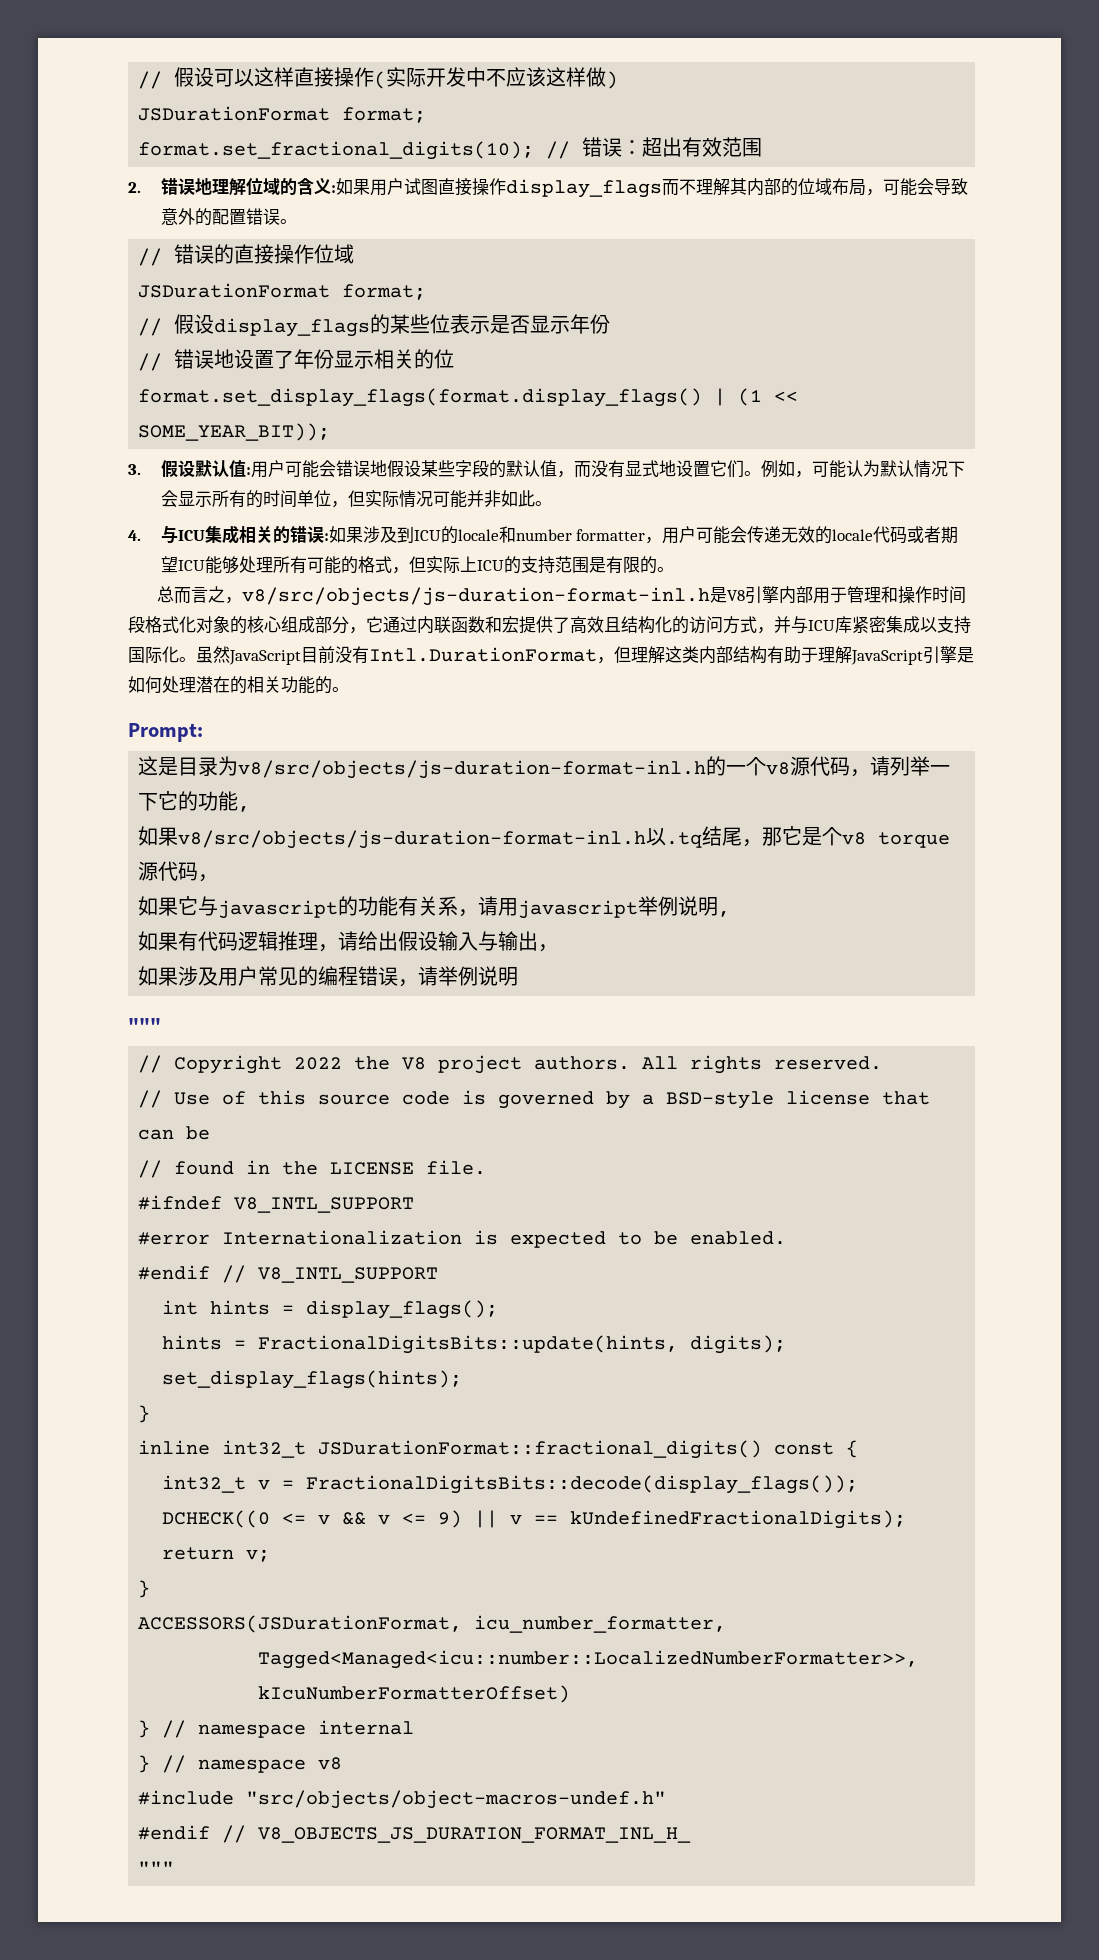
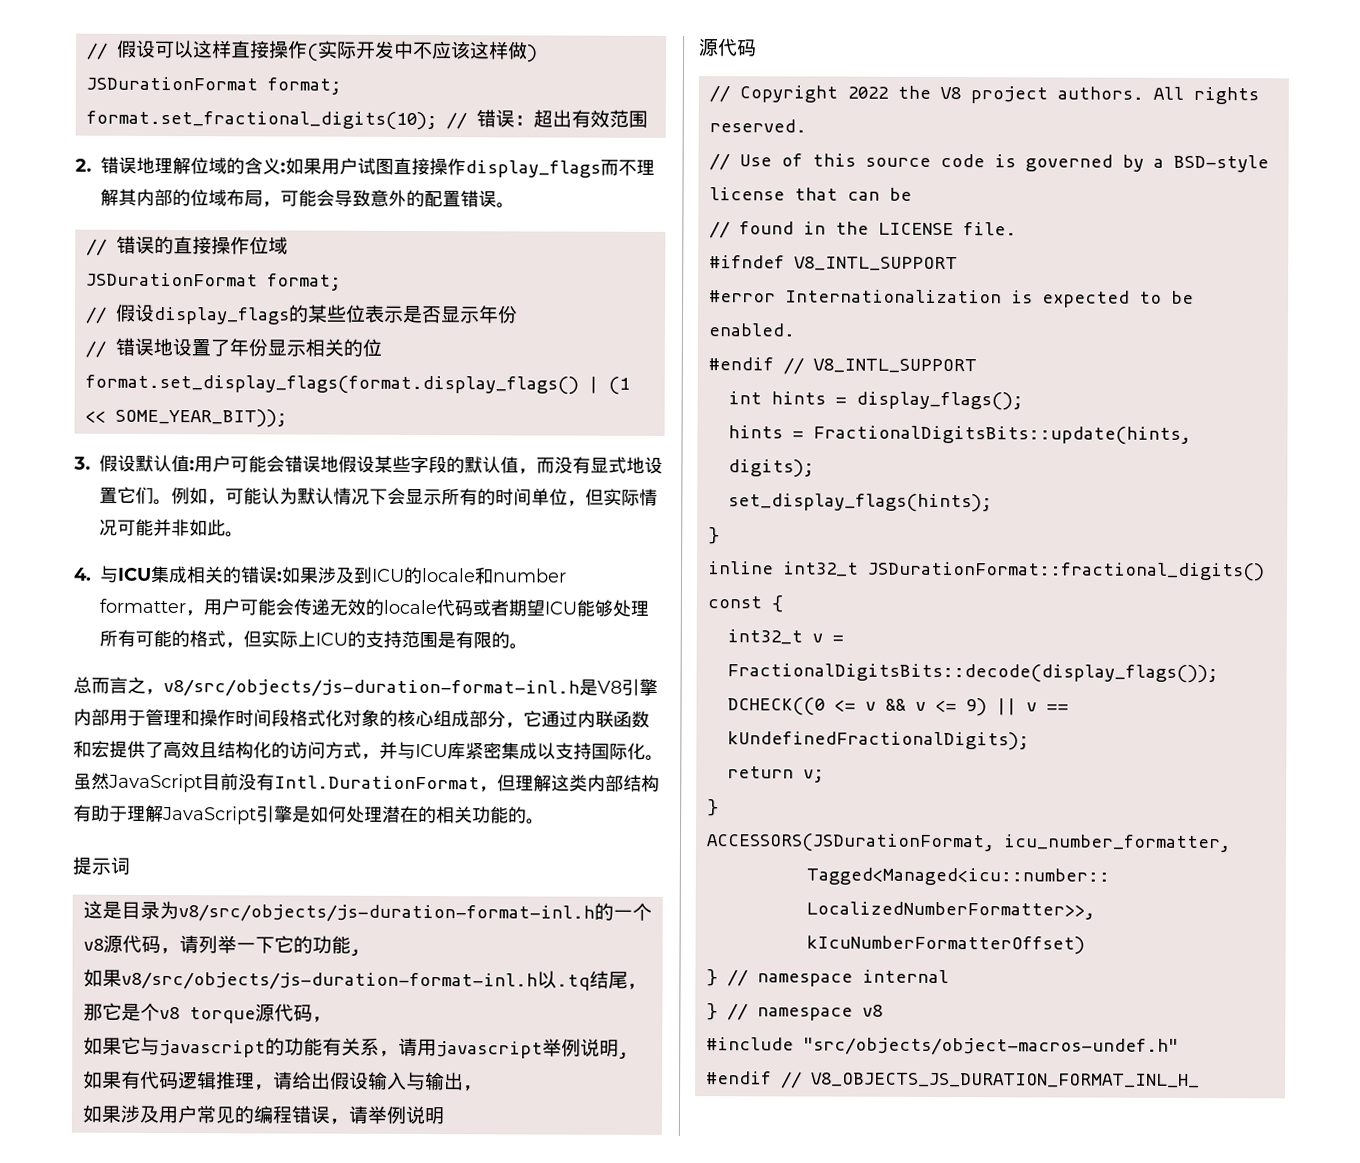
- Prompt:
+ 提示词
  如果涉及用户常见的编程错误，请举例说明
- """
+ 源代码
  #endif // V8_OBJECTS_JS_DURATION_FORMAT_INL_H_
- """

